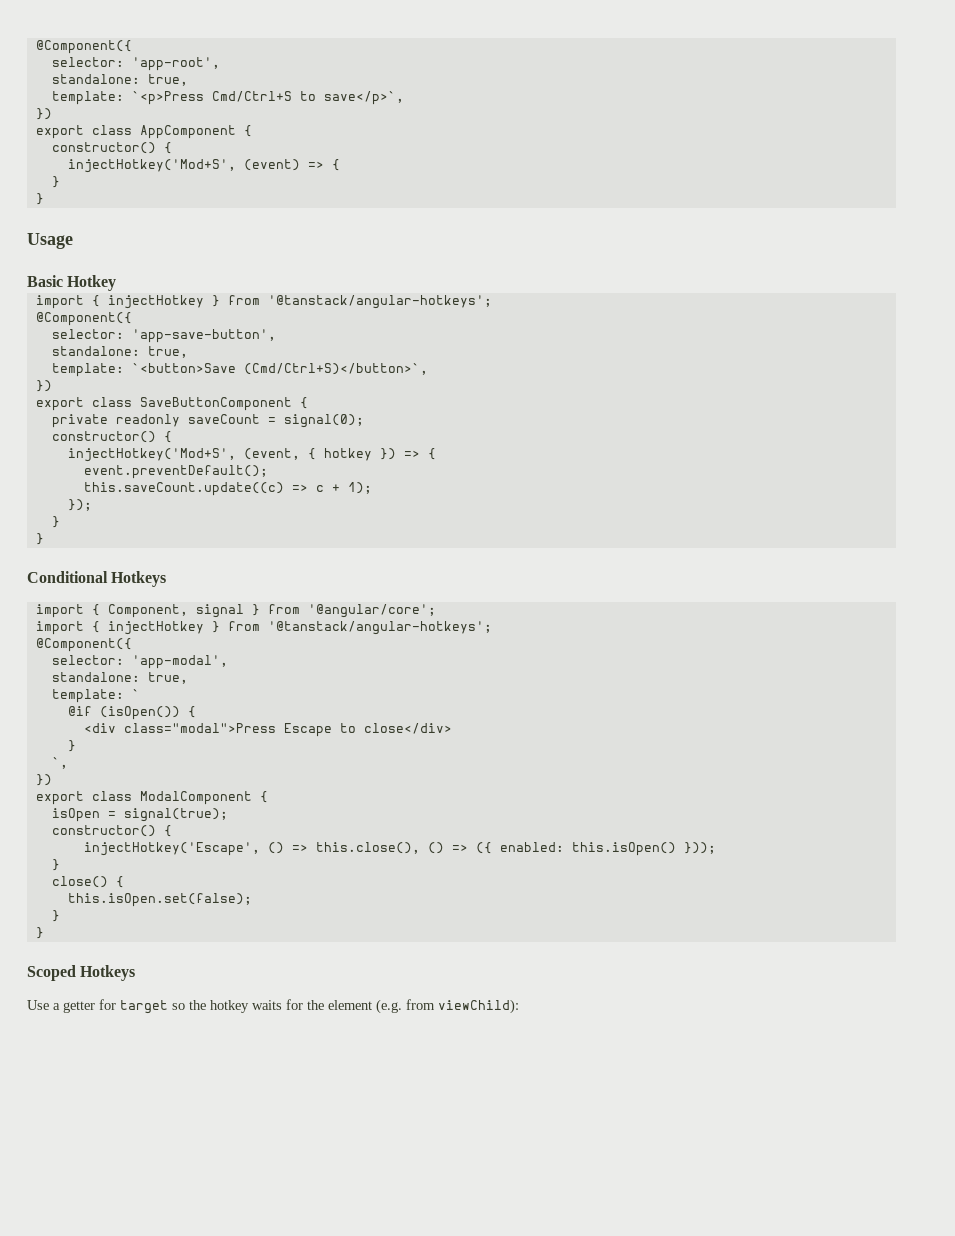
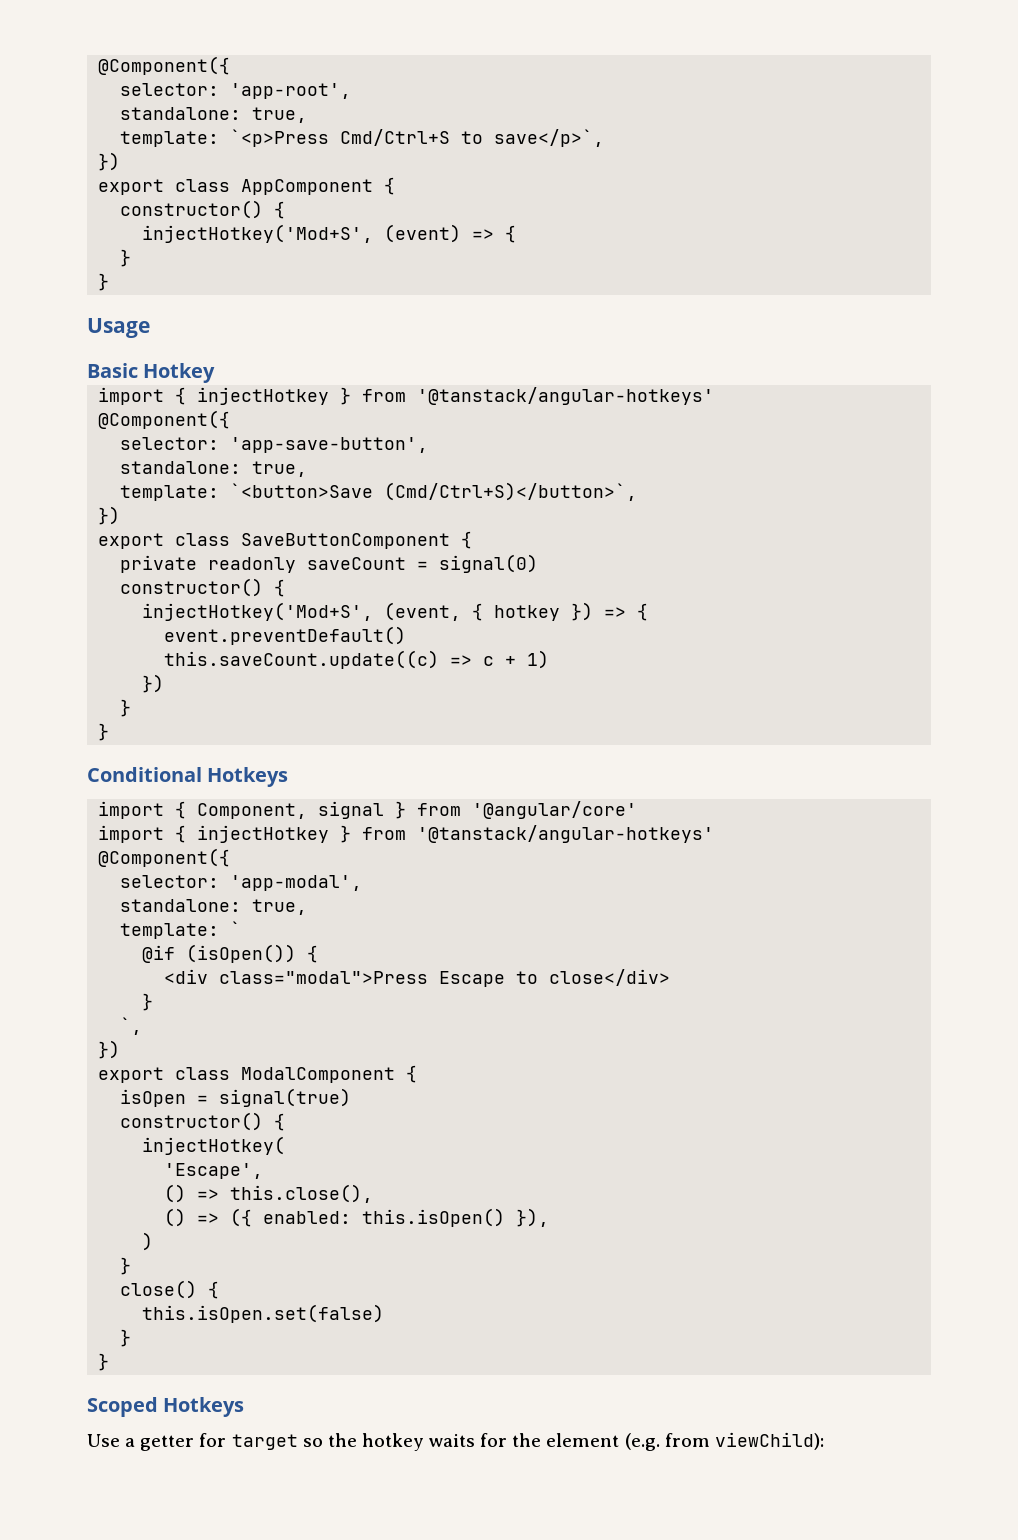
  Basic Hotkey
- import { injectHotkey } from '@tanstack/angular-hotkeys';
+ import { injectHotkey } from '@tanstack/angular-hotkeys'
- private readonly saveCount = signal(0);
+ private readonly saveCount = signal(0)
- event.preventDefault();
+ event.preventDefault()
- this.saveCount.update((c) => c + 1);
- });
+ this.saveCount.update((c) => c + 1)
+ })
- import { Component, signal } from '@angular/core';
- import { injectHotkey } from '@tanstack/angular-hotkeys';
+ import { Component, signal } from '@angular/core'
+ import { injectHotkey } from '@tanstack/angular-hotkeys'
- isOpen = signal(true);
+ isOpen = signal(true)
  constructor() {
- injectHotkey('Escape', () => this.close(), () => ({ enabled: this.isOpen() }));
+ injectHotkey(
+ 'Escape',
+ () => this.close(),
+ () => ({ enabled: this.isOpen() }),
+ )
- this.isOpen.set(false);
+ this.isOpen.set(false)

